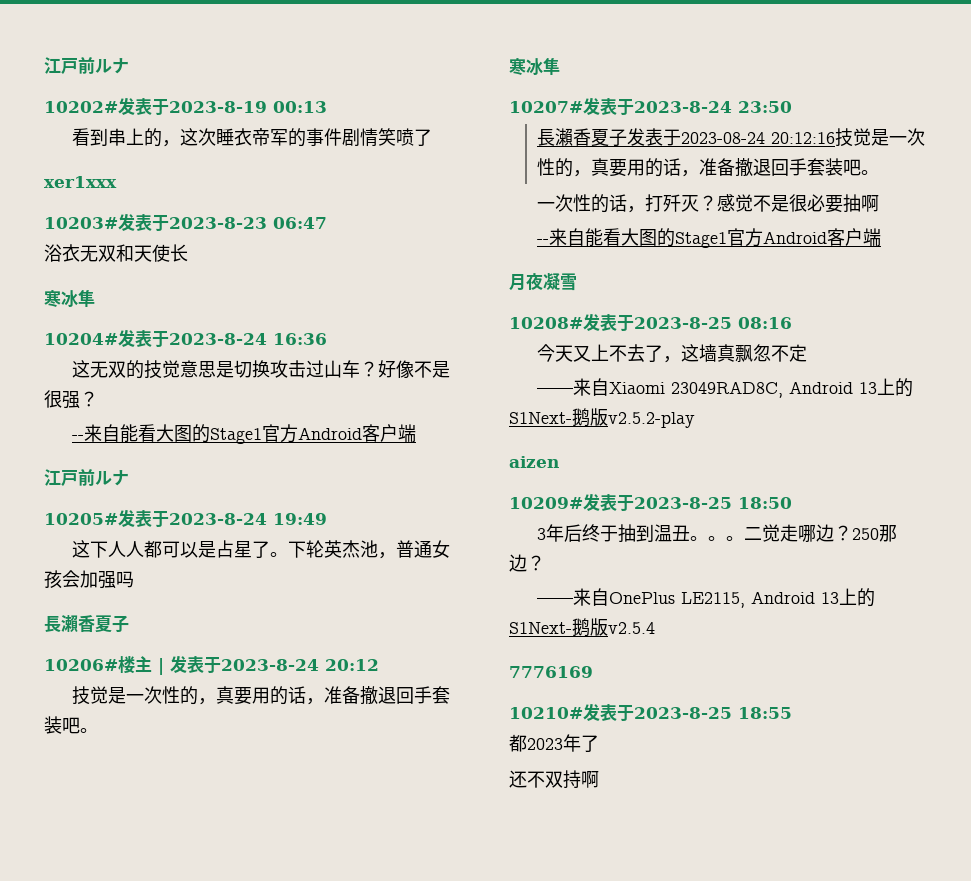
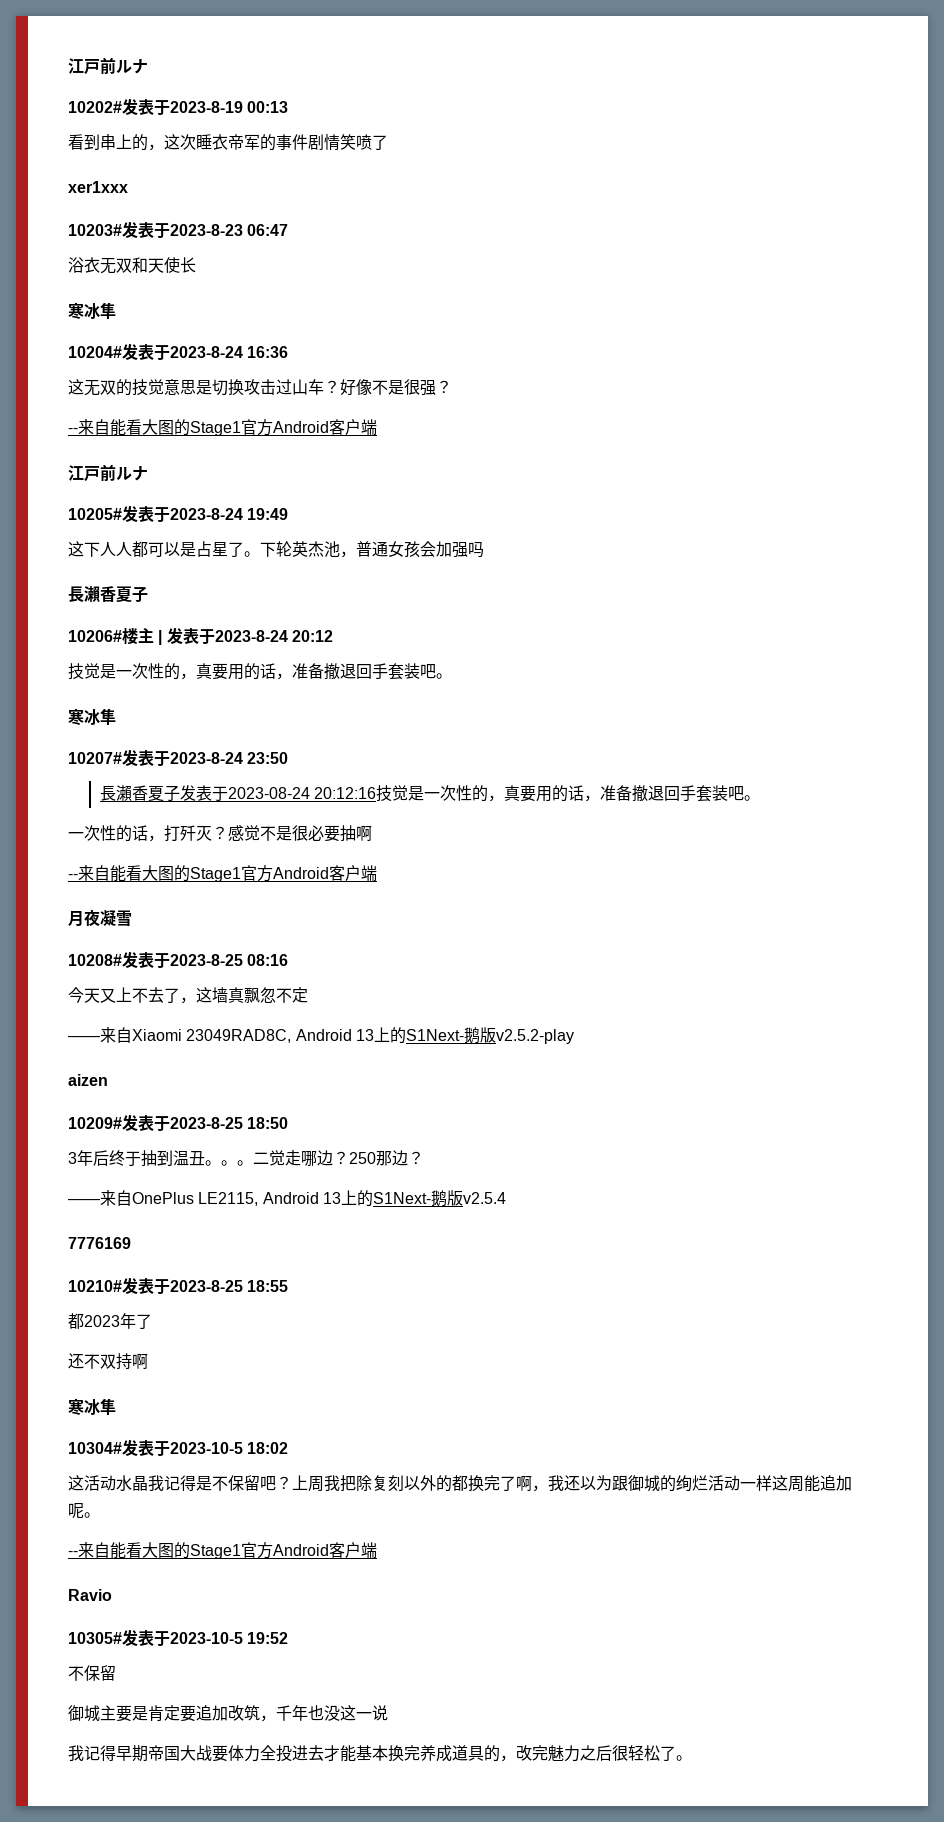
  还不双持啊
+ 寒冰隼
+ 10304#发表于2023-10-5 18:02
+ 这活动水晶我记得是不保留吧？上周我把除复刻以外的都换完了啊，我还以为跟御城的绚烂活动一样这周能追加呢。
+ --来自能看大图的Stage1官方Android客户端
+ Ravio
+ 10305#发表于2023-10-5 19:52
+ 不保留
+ 御城主要是肯定要追加改筑，千年也没这一说
+ 我记得早期帝国大战要体力全投进去才能基本换完养成道具的，改完魅力之后很轻松了。

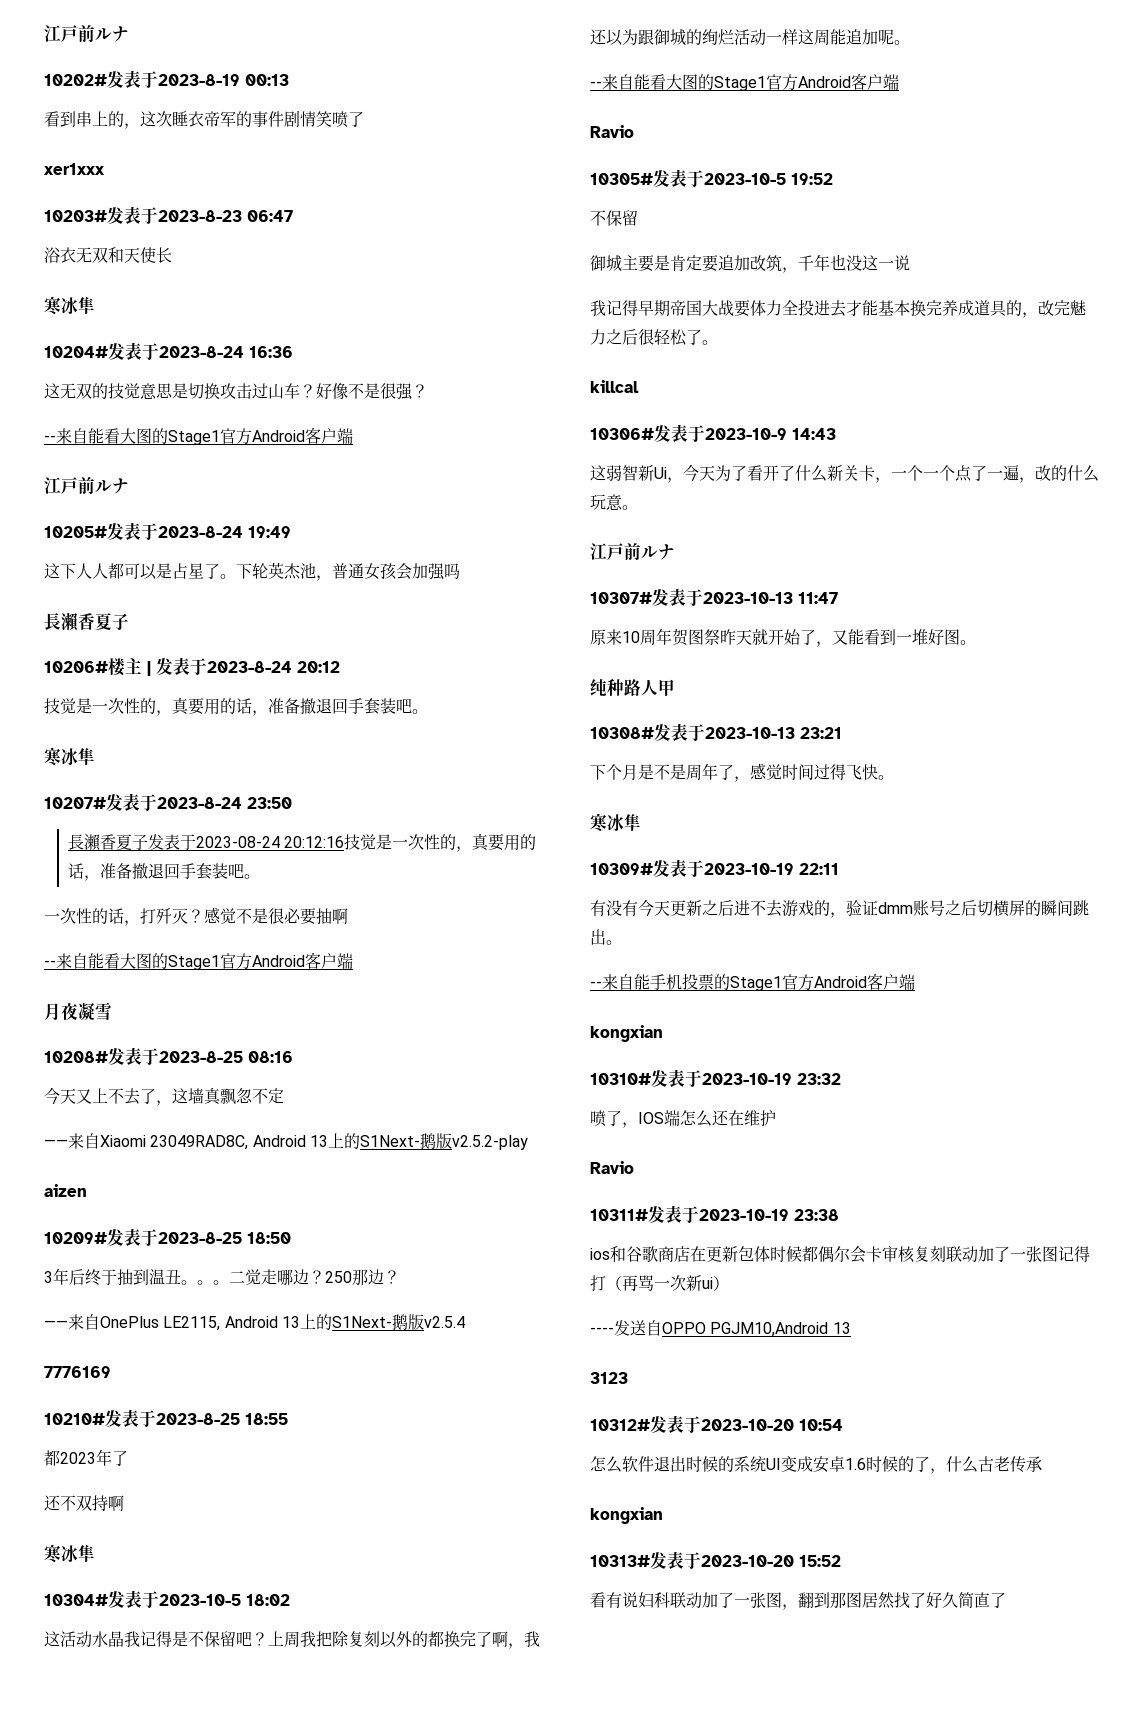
+ killcal
+ 10306#发表于2023-10-9 14:43
+ 这弱智新Ui，今天为了看开了什么新关卡，一个一个点了一遍，改的什么玩意。
+ 江戸前ルナ
+ 10307#发表于2023-10-13 11:47
+ 原来10周年贺图祭昨天就开始了，又能看到一堆好图。
+ 纯种路人甲
+ 10308#发表于2023-10-13 23:21
+ 下个月是不是周年了，感觉时间过得飞快。
+ 寒冰隼
+ 10309#发表于2023-10-19 22:11
+ 有没有今天更新之后进不去游戏的，验证dmm账号之后切横屏的瞬间跳出。
+ --来自能手机投票的Stage1官方Android客户端
+ kongxian
+ 10310#发表于2023-10-19 23:32
+ 喷了，IOS端怎么还在维护
+ Ravio
+ 10311#发表于2023-10-19 23:38
+ ios和谷歌商店在更新包体时候都偶尔会卡审核复刻联动加了一张图记得打（再骂一次新ui）
+ ----发送自OPPO PGJM10,Android 13
+ 3123
+ 10312#发表于2023-10-20 10:54
+ 怎么软件退出时候的系统UI变成安卓1.6时候的了，什么古老传承
+ kongxian
+ 10313#发表于2023-10-20 15:52
+ 看有说妇科联动加了一张图，翻到那图居然找了好久简直了

